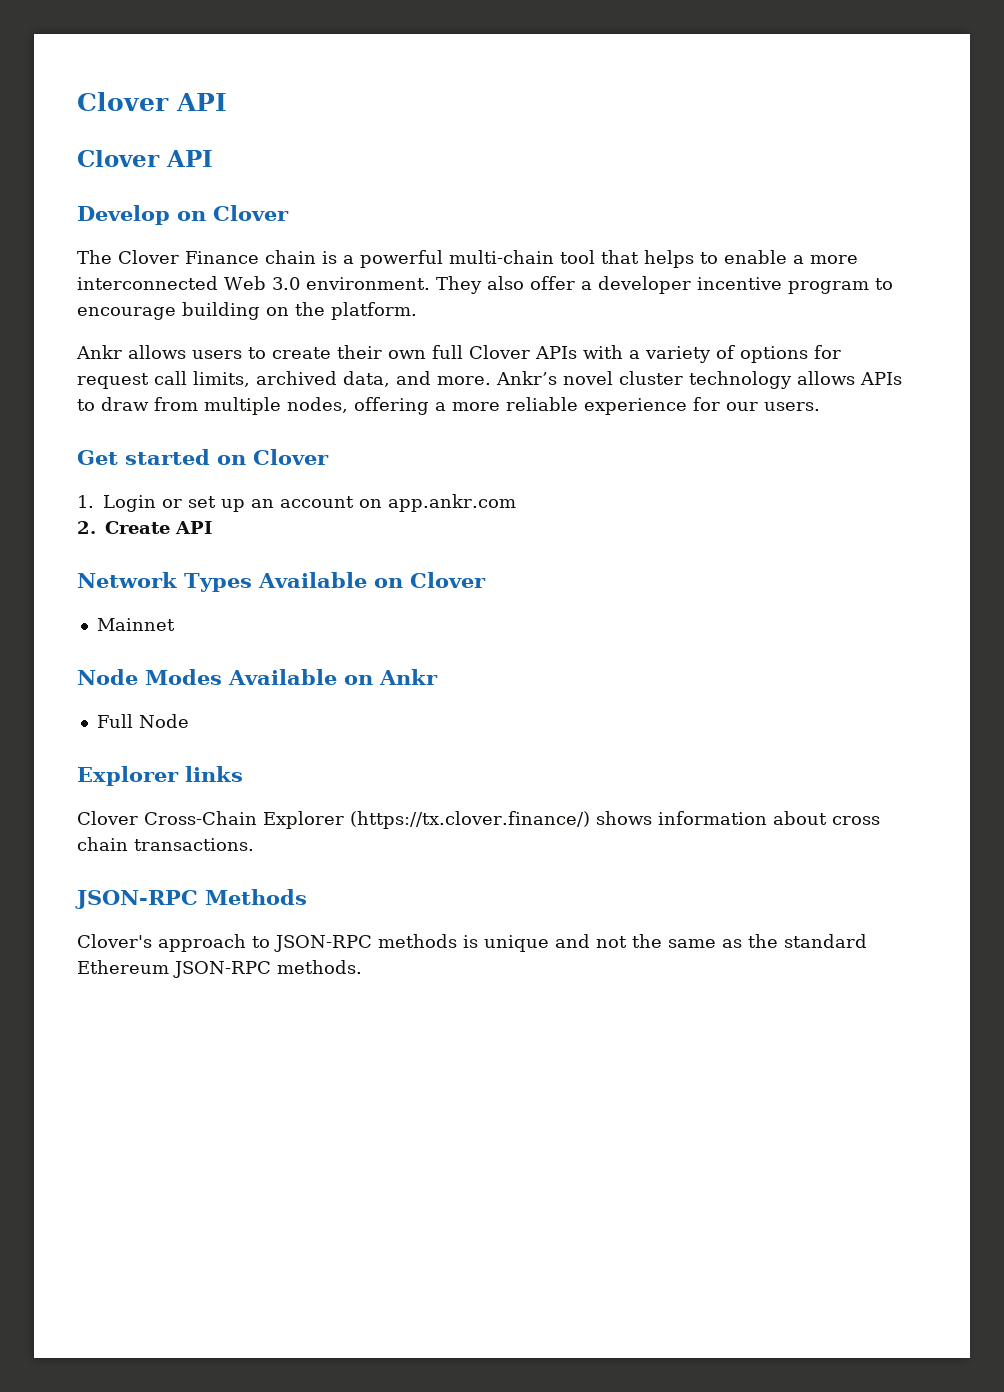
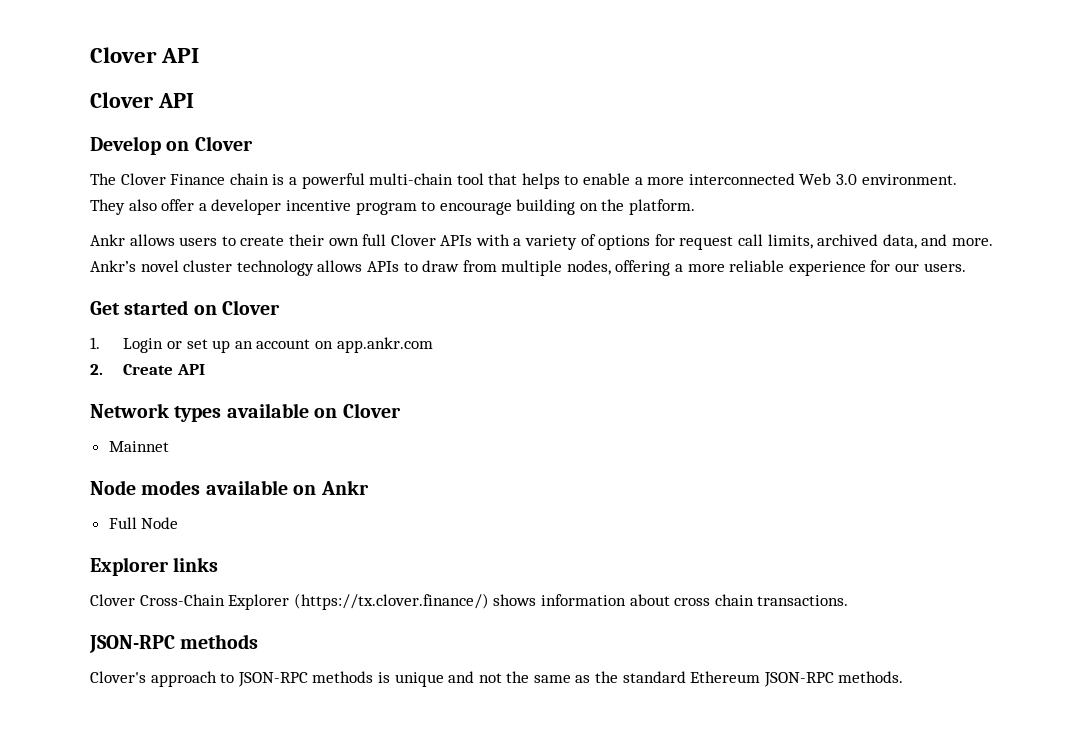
- Network Types Available on Clover
+ Network types available on Clover
- Node Modes Available on Ankr
+ Node modes available on Ankr
  Clover Cross-Chain Explorer (https://tx.clover.finance/) shows information about cross chain transactions.
- JSON-RPC Methods
+ JSON-RPC methods

